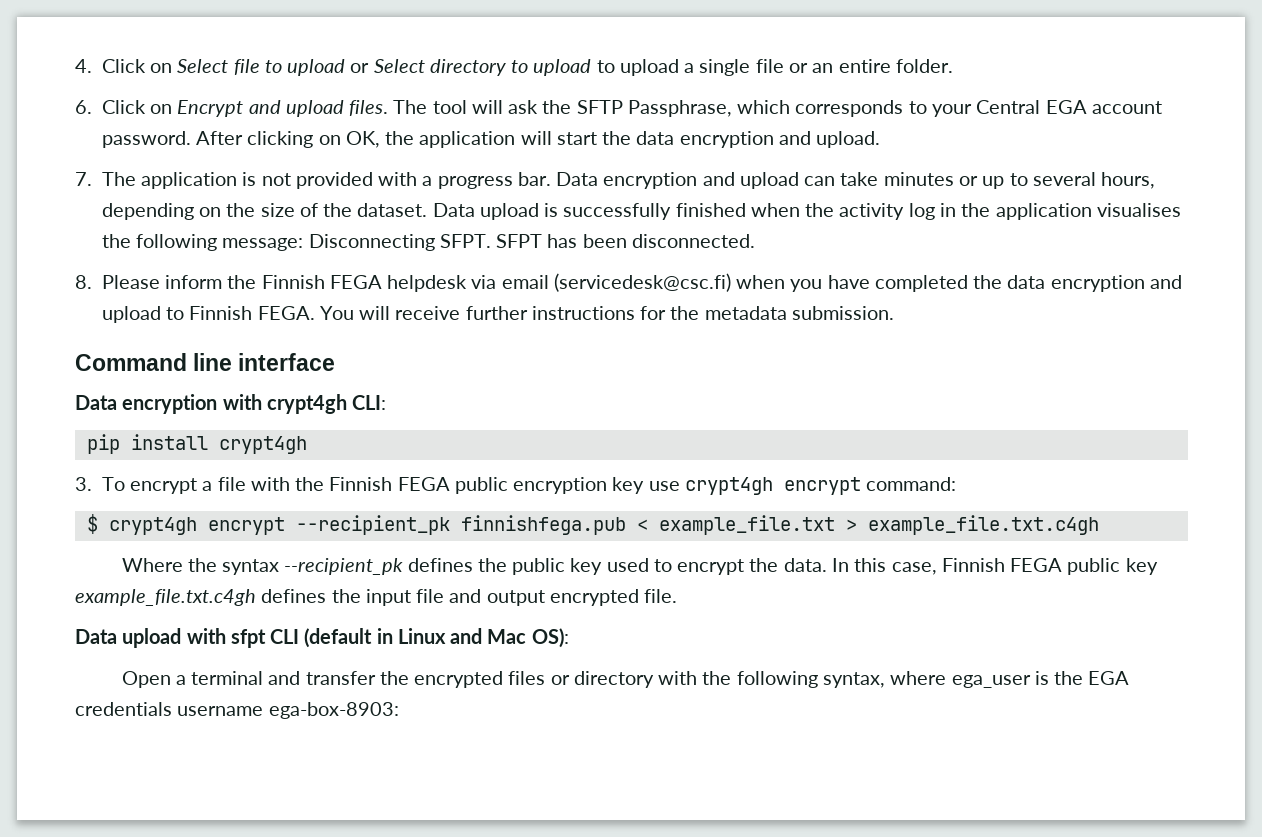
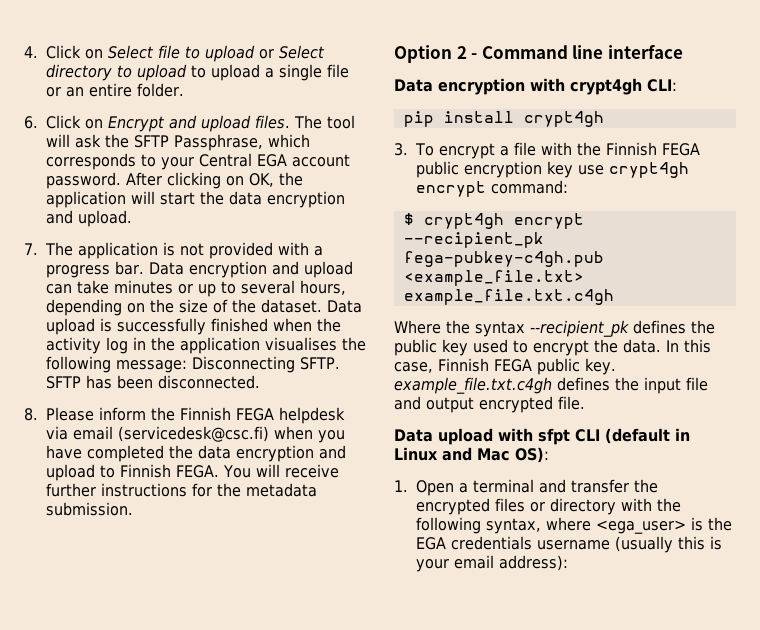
- Data upload is successfully finished when the activity log in the application visualises the following message: Disconnecting SFPT. SFPT has been disconnected.
+ Data upload is successfully finished when the activity log in the application visualises the following message: Disconnecting SFTP. SFTP has been disconnected.
- Command line interface
+ Option 2 - Command line interface
- $ crypt4gh encrypt --recipient_pk finnishfega.pub < example_file.txt > example_file.txt.c4gh
+ $ crypt4gh encrypt --recipient_pk fega-pubkey-c4gh.pub <example_file.txt> example_file.txt.c4gh
- In this case, Finnish FEGA public key example_file.txt.c4gh defines the input file and output encrypted file.
+ In this case, Finnish FEGA public key. example_file.txt.c4gh defines the input file and output encrypted file.
- Open a terminal and transfer the encrypted files or directory with the following syntax, where ega_user is the EGA credentials username ega-box-8903:
+ 1. Open a terminal and transfer the encrypted files or directory with the following syntax, where <ega_user> is the EGA credentials username (usually this is your email address):

